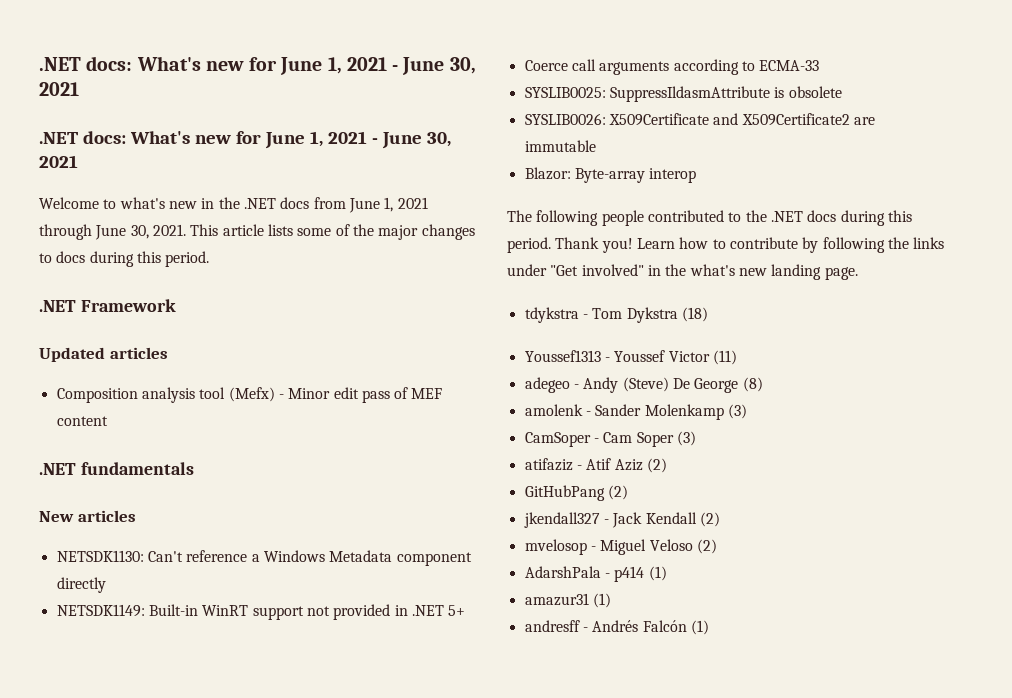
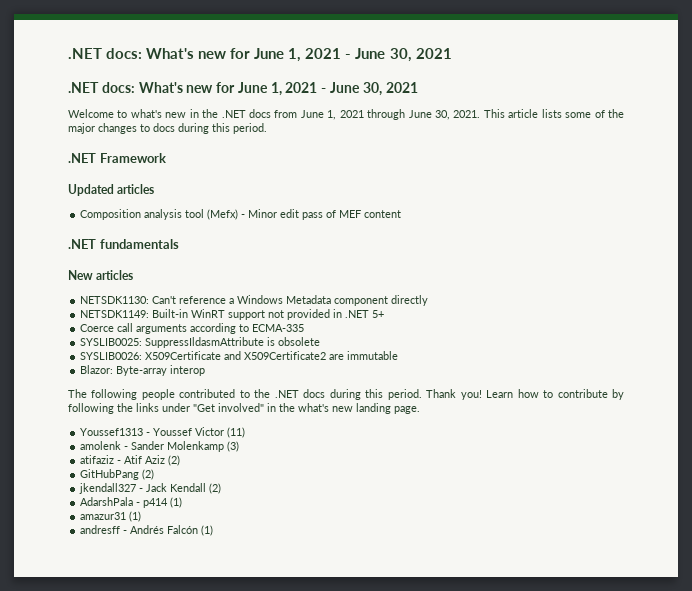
- Coerce call arguments according to ECMA-33
+ Coerce call arguments according to ECMA-335
- tdykstra - Tom Dykstra (18)
- adegeo - Andy (Steve) De George (8)
- CamSoper - Cam Soper (3)
- mvelosop - Miguel Veloso (2)

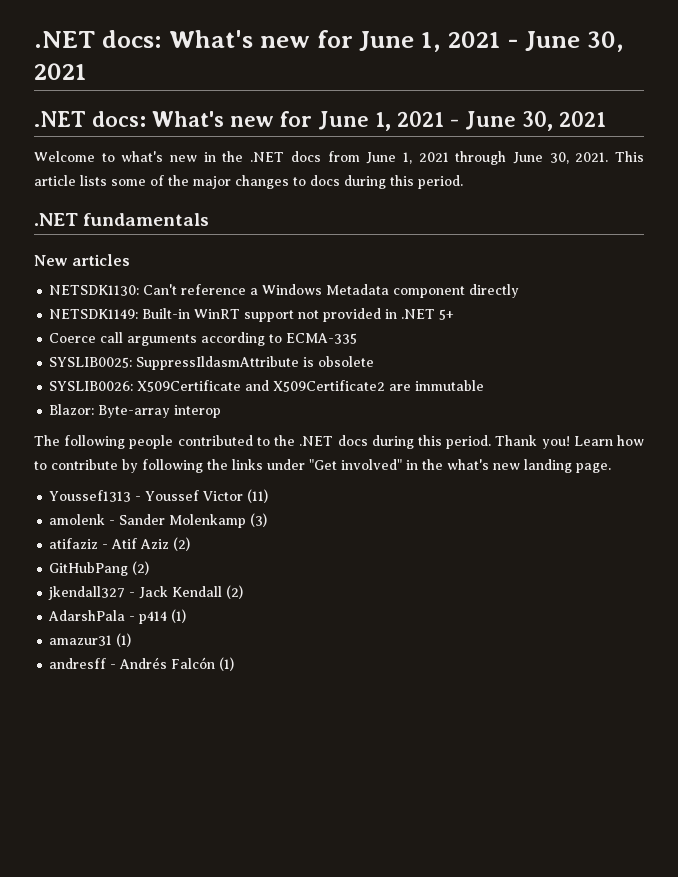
- .NET Framework
- Updated articles
- Composition analysis tool (Mefx) - Minor edit pass of MEF content

